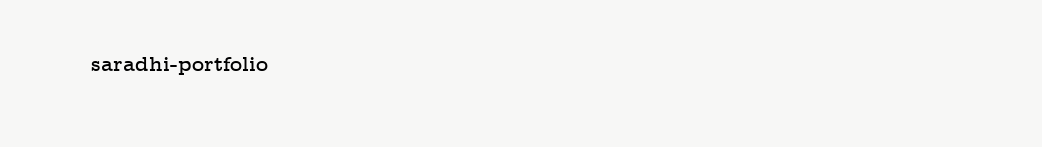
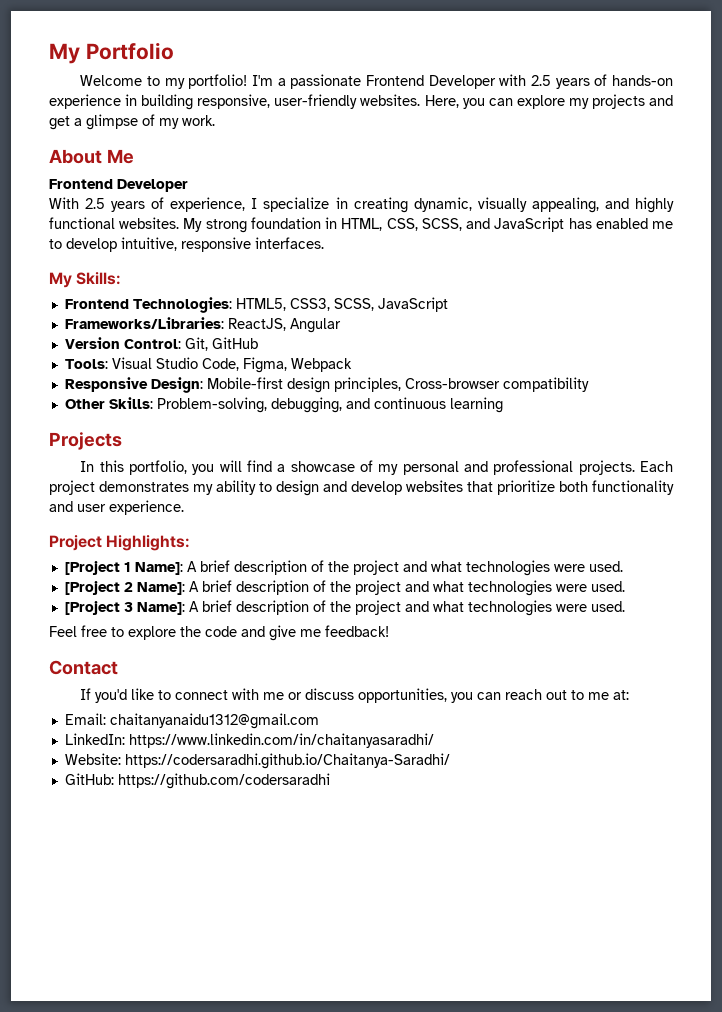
- saradhi-portfolio
+ My Portfolio
+ Welcome to my portfolio! I'm a passionate Frontend Developer with 2.5 years of hands-on experience in building responsive, user-friendly websites. Here, you can explore my projects and get a glimpse of my work.
+ About Me
+ Frontend Developer
+ With 2.5 years of experience, I specialize in creating dynamic, visually appealing, and highly functional websites. My strong foundation in HTML, CSS, SCSS, and JavaScript has enabled me to develop intuitive, responsive interfaces.
+ My Skills:
+ Frontend Technologies: HTML5, CSS3, SCSS, JavaScript
+ Frameworks/Libraries: ReactJS, Angular
+ Version Control: Git, GitHub
+ Tools: Visual Studio Code, Figma, Webpack
+ Responsive Design: Mobile-first design principles, Cross-browser compatibility
+ Other Skills: Problem-solving, debugging, and continuous learning
+ Projects
+ In this portfolio, you will find a showcase of my personal and professional projects. Each project demonstrates my ability to design and develop websites that prioritize both functionality and user experience.
+ Project Highlights:
+ [Project 1 Name]: A brief description of the project and what technologies were used.
+ [Project 2 Name]: A brief description of the project and what technologies were used.
+ [Project 3 Name]: A brief description of the project and what technologies were used.
+ Feel free to explore the code and give me feedback!
+ Contact
+ If you'd like to connect with me or discuss opportunities, you can reach out to me at:
+ Email: chaitanyanaidu1312@gmail.com
+ LinkedIn: https://www.linkedin.com/in/chaitanyasaradhi/
+ Website: https://codersaradhi.github.io/Chaitanya-Saradhi/
+ GitHub: https://github.com/codersaradhi

